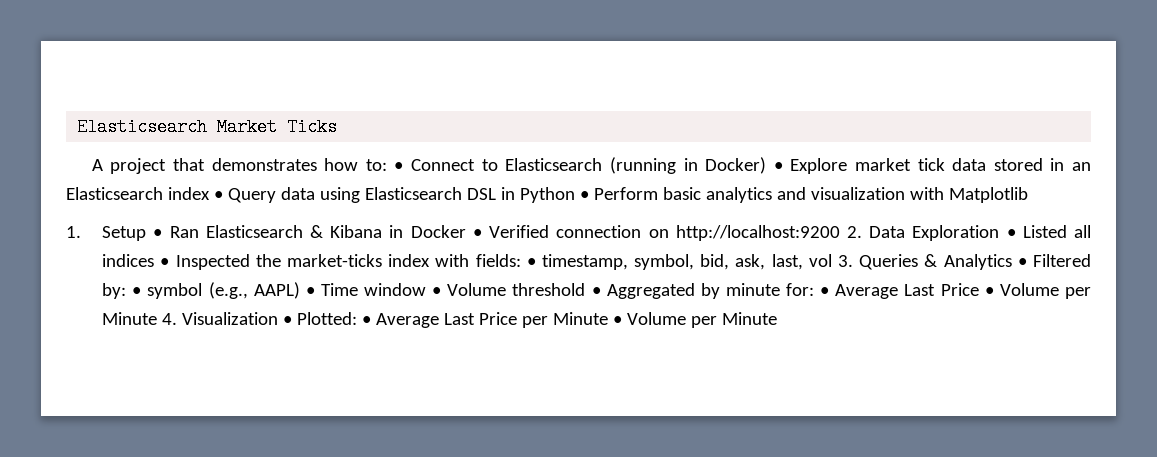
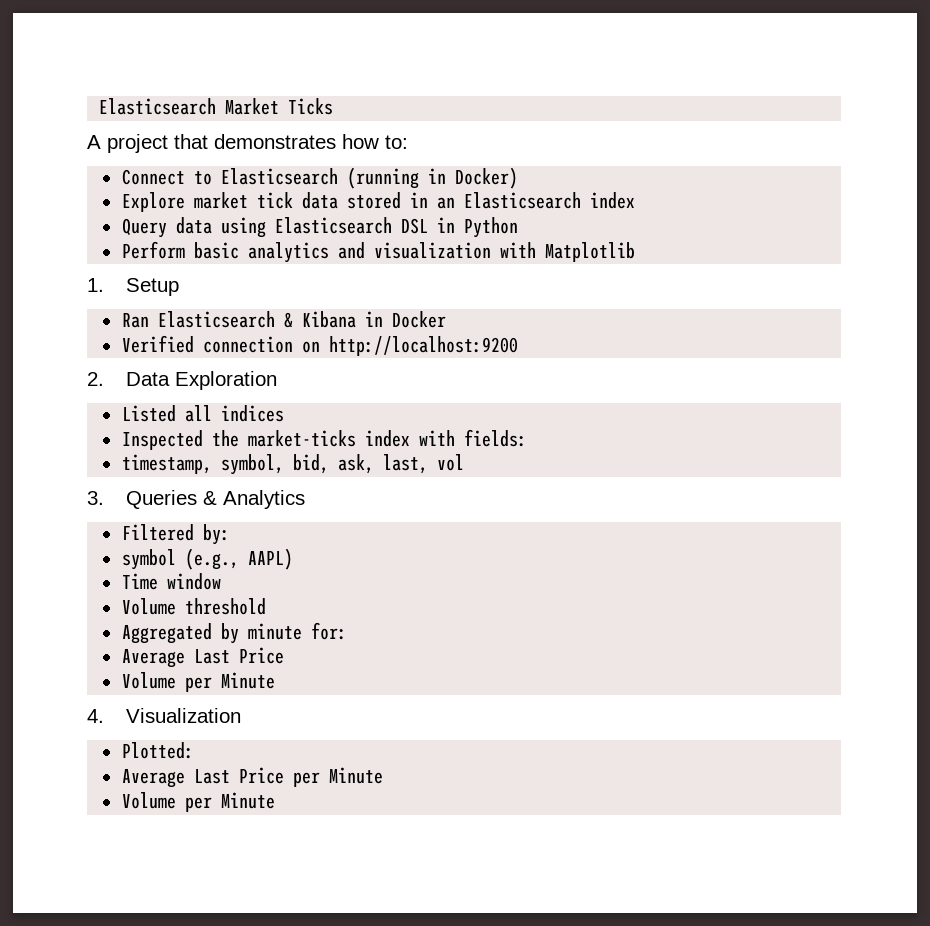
- A project that demonstrates how to: • Connect to Elasticsearch (running in Docker) • Explore market tick data stored in an Elasticsearch index • Query data using Elasticsearch DSL in Python • Perform basic analytics and visualization with Matplotlib
+ A project that demonstrates how to:
+ Connect to Elasticsearch (running in Docker)
+ Explore market tick data stored in an Elasticsearch index
+ Query data using Elasticsearch DSL in Python
+ Perform basic analytics and visualization with Matplotlib
- 1. Setup • Ran Elasticsearch & Kibana in Docker • Verified connection on http://localhost:9200 2. Data Exploration • Listed all indices • Inspected the market-ticks index with fields: • timestamp, symbol, bid, ask, last, vol 3. Queries & Analytics • Filtered by: • symbol (e.g., AAPL) • Time window • Volume threshold • Aggregated by minute for: • Average Last Price • Volume per Minute 4. Visualization • Plotted: • Average Last Price per Minute • Volume per Minute
+ 1. Setup
+ Ran Elasticsearch & Kibana in Docker
+ Verified connection on http://localhost:9200
+ 2. Data Exploration
+ Listed all indices
+ Inspected the market-ticks index with fields:
+ timestamp, symbol, bid, ask, last, vol
+ 3. Queries & Analytics
+ Filtered by:
+ symbol (e.g., AAPL)
+ Time window
+ Volume threshold
+ Aggregated by minute for:
+ Average Last Price
+ Volume per Minute
+ 4. Visualization
+ Plotted:
+ Average Last Price per Minute
+ Volume per Minute

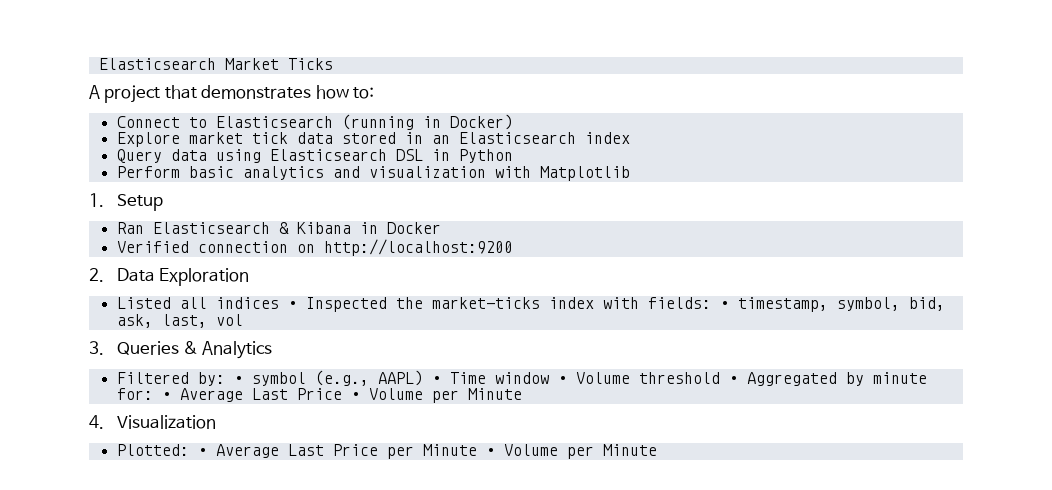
- Listed all indices
- Inspected the market-ticks index with fields:
- timestamp, symbol, bid, ask, last, vol
+ Listed all indices • Inspected the market-ticks index with fields: • timestamp, symbol, bid, ask, last, vol
- Filtered by:
- symbol (e.g., AAPL)
- Time window
- Volume threshold
- Aggregated by minute for:
- Average Last Price
- Volume per Minute
+ Filtered by: • symbol (e.g., AAPL) • Time window • Volume threshold • Aggregated by minute for: • Average Last Price • Volume per Minute
- Plotted:
- Average Last Price per Minute
- Volume per Minute
+ Plotted: • Average Last Price per Minute • Volume per Minute

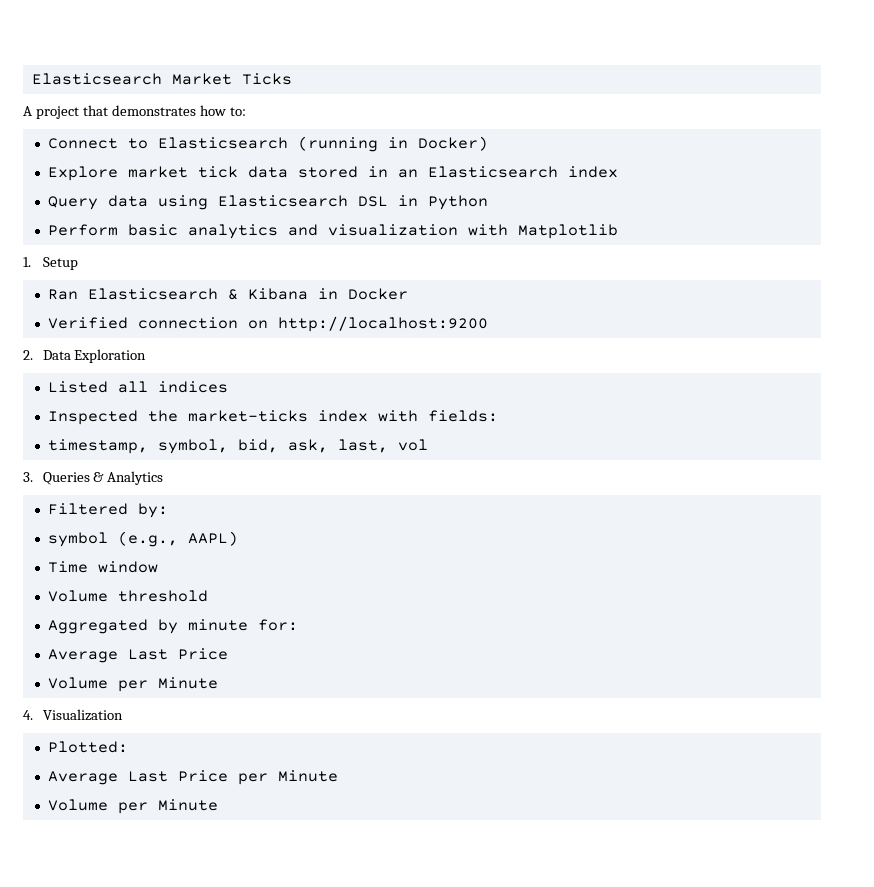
- Listed all indices • Inspected the market-ticks index with fields: • timestamp, symbol, bid, ask, last, vol
+ Listed all indices
+ Inspected the market-ticks index with fields:
+ timestamp, symbol, bid, ask, last, vol
- Filtered by: • symbol (e.g., AAPL) • Time window • Volume threshold • Aggregated by minute for: • Average Last Price • Volume per Minute
+ Filtered by:
+ symbol (e.g., AAPL)
+ Time window
+ Volume threshold
+ Aggregated by minute for:
+ Average Last Price
+ Volume per Minute
- Plotted: • Average Last Price per Minute • Volume per Minute
+ Plotted:
+ Average Last Price per Minute
+ Volume per Minute

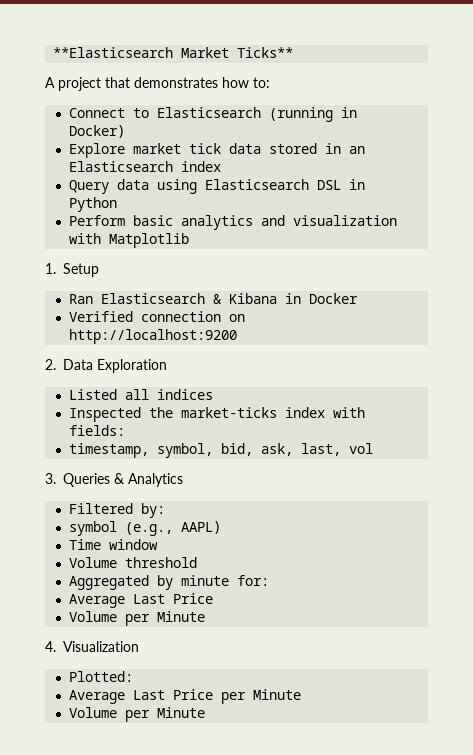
- Elasticsearch Market Ticks
+ **Elasticsearch Market Ticks**

